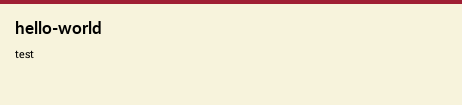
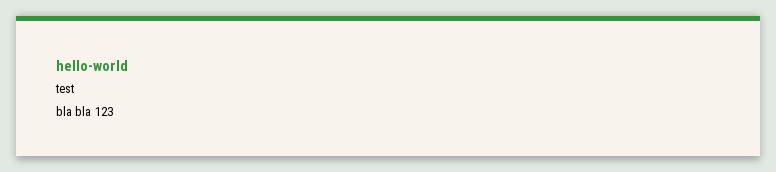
+ bla bla 123

